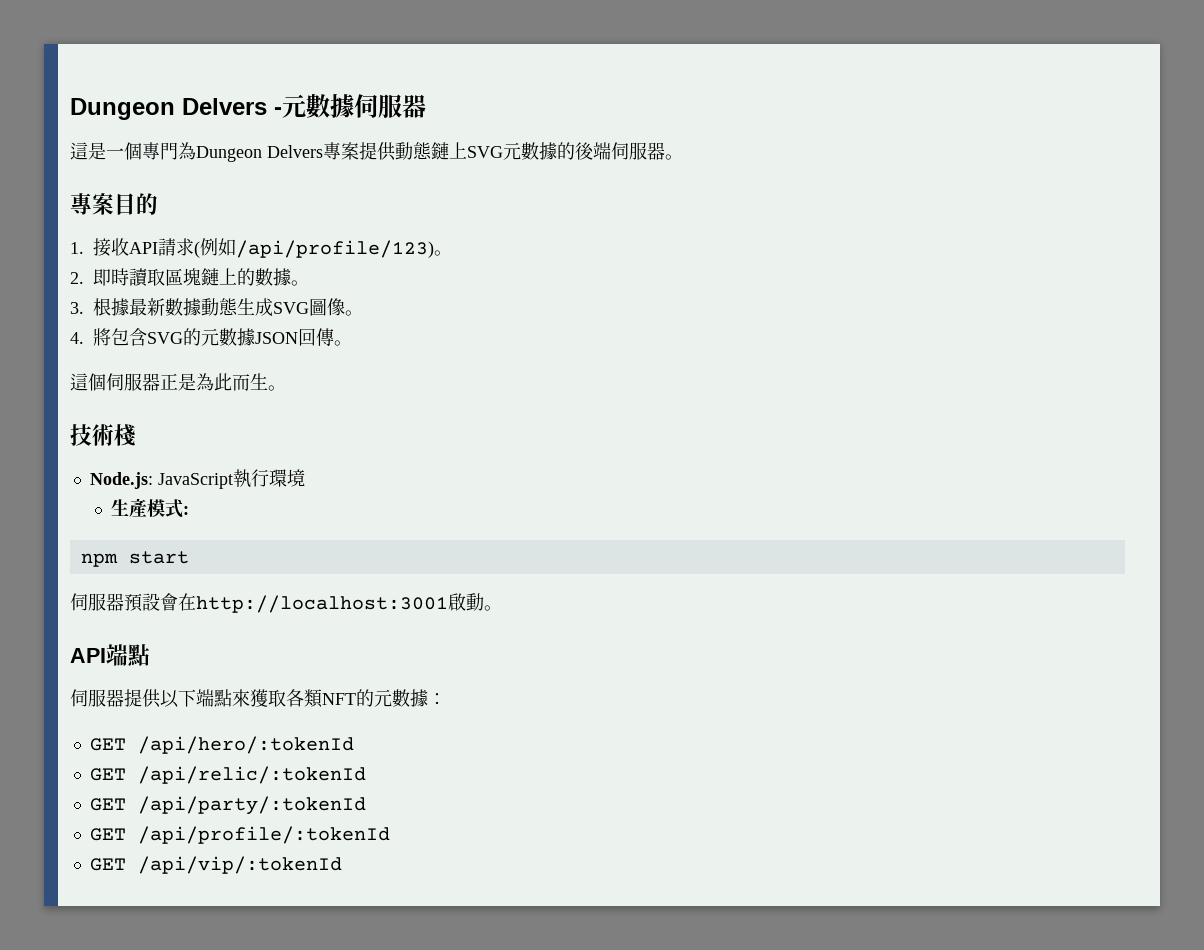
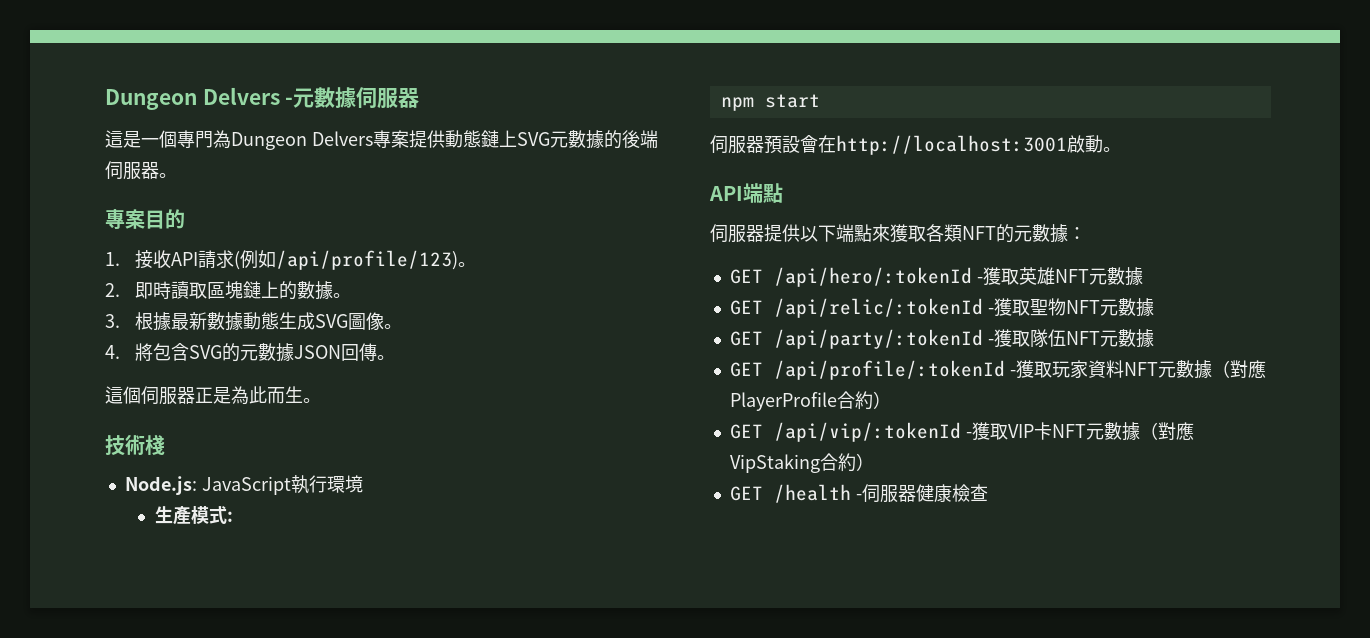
- GET /api/hero/:tokenId
- GET /api/relic/:tokenId
- GET /api/party/:tokenId
- GET /api/profile/:tokenId
- GET /api/vip/:tokenId
+ GET /api/hero/:tokenId -獲取英雄NFT元數據
+ GET /api/relic/:tokenId -獲取聖物NFT元數據
+ GET /api/party/:tokenId -獲取隊伍NFT元數據
+ GET /api/profile/:tokenId -獲取玩家資料NFT元數據（對應PlayerProfile合約）
+ GET /api/vip/:tokenId -獲取VIP卡NFT元數據（對應VipStaking合約）
+ GET /health -伺服器健康檢查

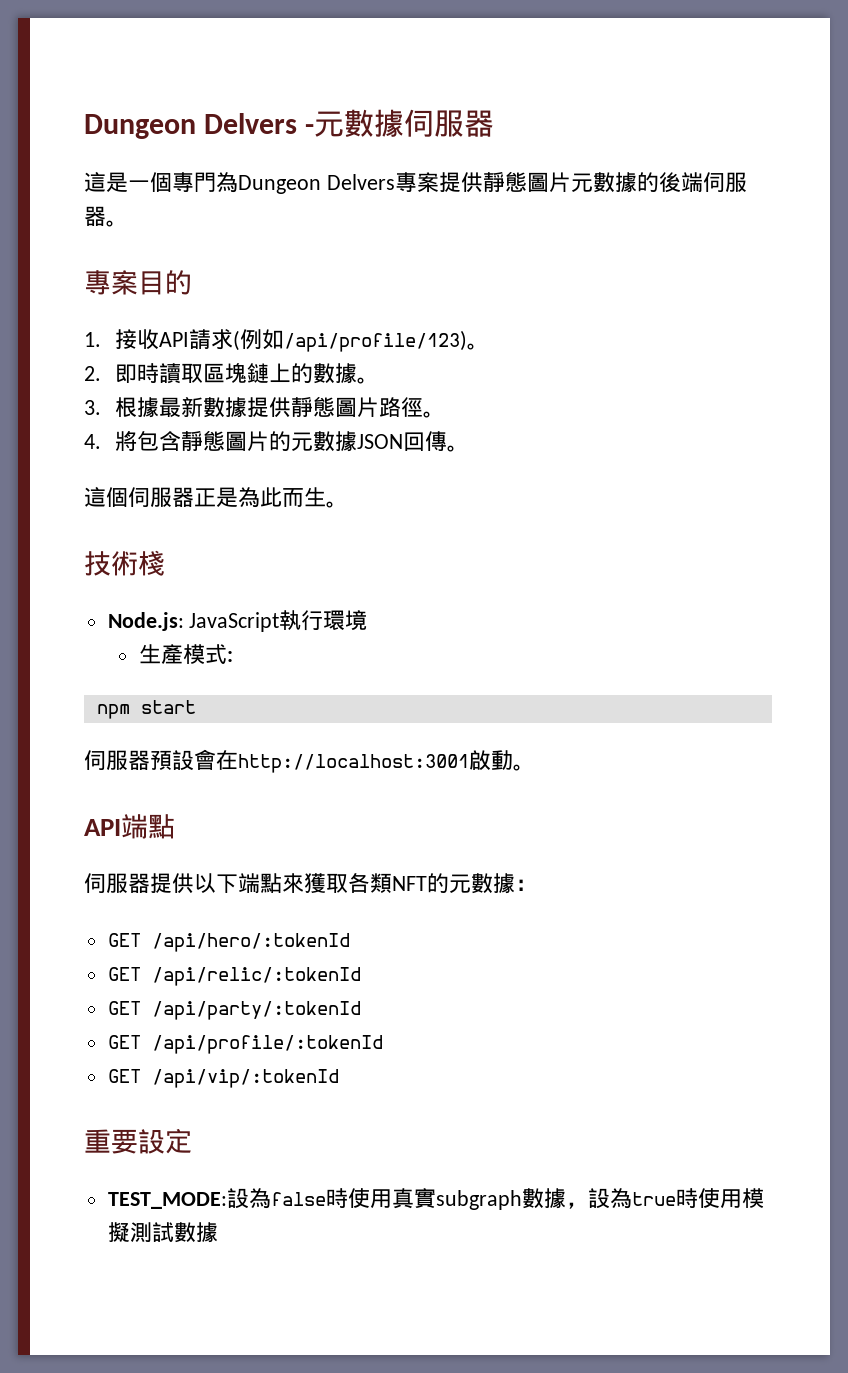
- 這是一個專門為Dungeon Delvers專案提供動態鏈上SVG元數據的後端伺服器。
+ 這是一個專門為Dungeon Delvers專案提供靜態圖片元數據的後端伺服器。
- 3.根據最新數據動態生成SVG圖像。
+ 3.根據最新數據提供靜態圖片路徑。
- 4.將包含SVG的元數據JSON回傳。
+ 4.將包含靜態圖片的元數據JSON回傳。
- GET /api/hero/:tokenId -獲取英雄NFT元數據
- GET /api/relic/:tokenId -獲取聖物NFT元數據
- GET /api/party/:tokenId -獲取隊伍NFT元數據
- GET /api/profile/:tokenId -獲取玩家資料NFT元數據（對應PlayerProfile合約）
- GET /api/vip/:tokenId -獲取VIP卡NFT元數據（對應VipStaking合約）
- GET /health -伺服器健康檢查
+ GET /api/hero/:tokenId
+ GET /api/relic/:tokenId
+ GET /api/party/:tokenId
+ GET /api/profile/:tokenId
+ GET /api/vip/:tokenId
+ 重要設定
+ TEST_MODE:設為false時使用真實subgraph數據，設為true時使用模擬測試數據

